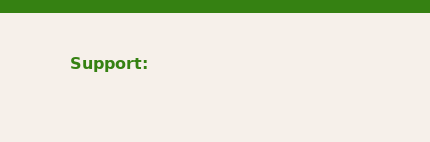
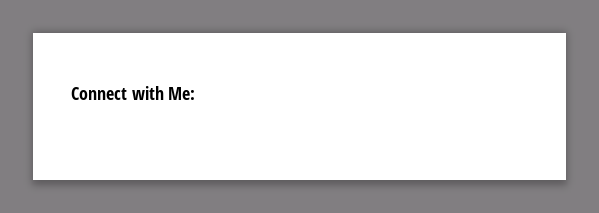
- Support:
+ Connect with Me:

